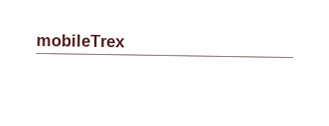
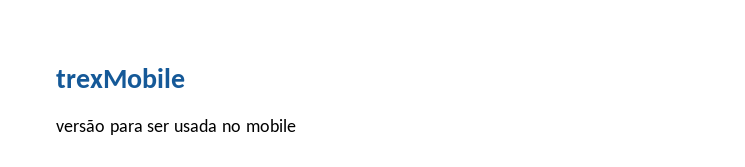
- mobileTrex
+ trexMobile
+ versão para ser usada no mobile

